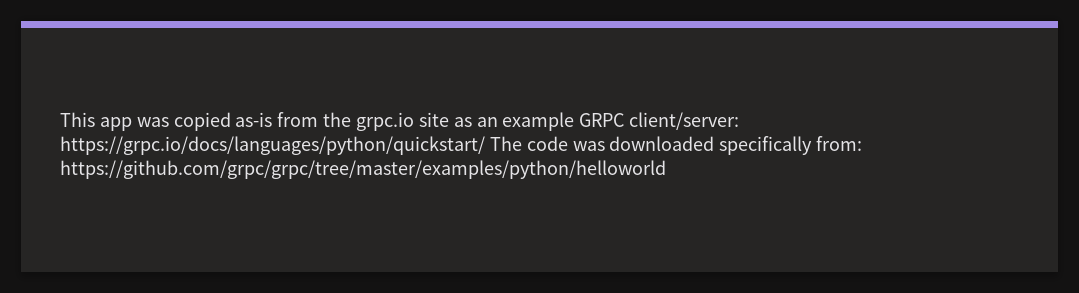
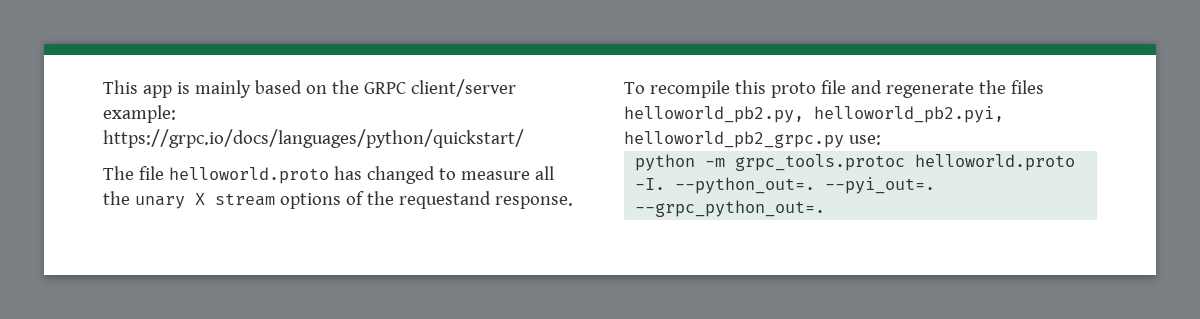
- This app was copied as-is from the grpc.io site as an example GRPC client/server: https://grpc.io/docs/languages/python/quickstart/ The code was downloaded specifically from: https://github.com/grpc/grpc/tree/master/examples/python/helloworld
+ This app is mainly based on the GRPC client/server example: https://grpc.io/docs/languages/python/quickstart/
+ The file helloworld.proto has changed to measure all the unary X stream options of the requestand response. To recompile this proto file and regenerate the files helloworld_pb2.py, helloworld_pb2.pyi, helloworld_pb2_grpc.py use:
+ python -m grpc_tools.protoc helloworld.proto -I. --python_out=. --pyi_out=. --grpc_python_out=.

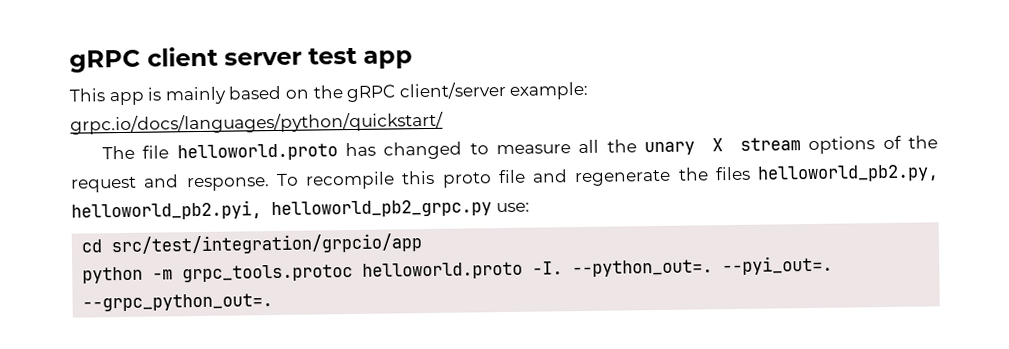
+ gRPC client server test app
- This app is mainly based on the GRPC client/server example: https://grpc.io/docs/languages/python/quickstart/
+ This app is mainly based on the gRPC client/server example: grpc.io/docs/languages/python/quickstart/
- The file helloworld.proto has changed to measure all the unary X stream options of the requestand response.
+ The file helloworld.proto has changed to measure all the unary X stream options of the request and response.
+ cd src/test/integration/grpcio/app

